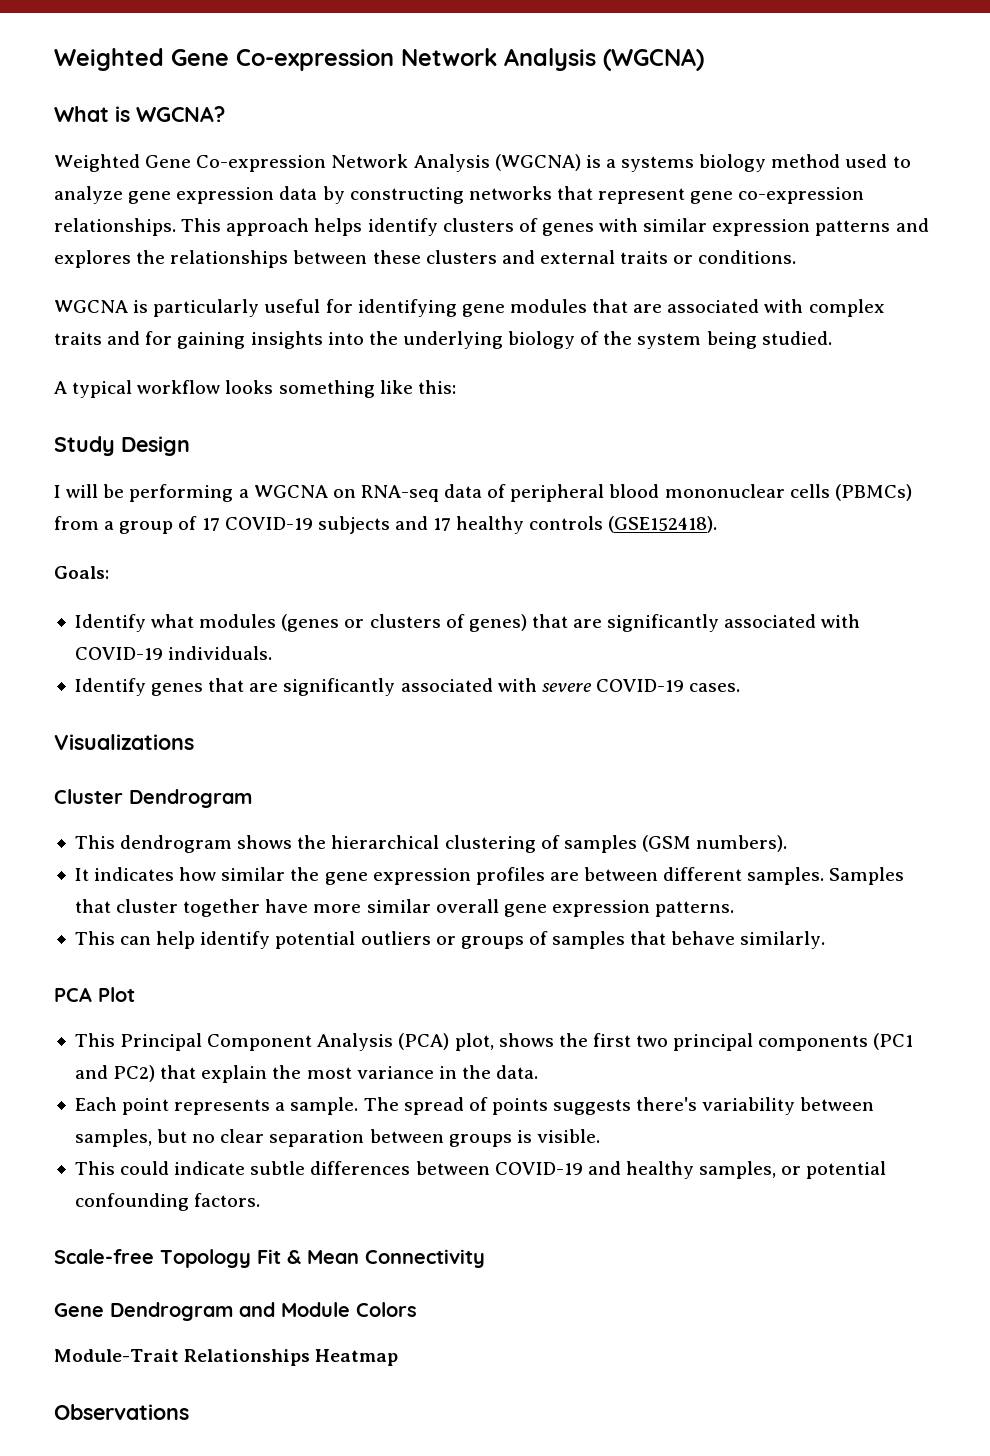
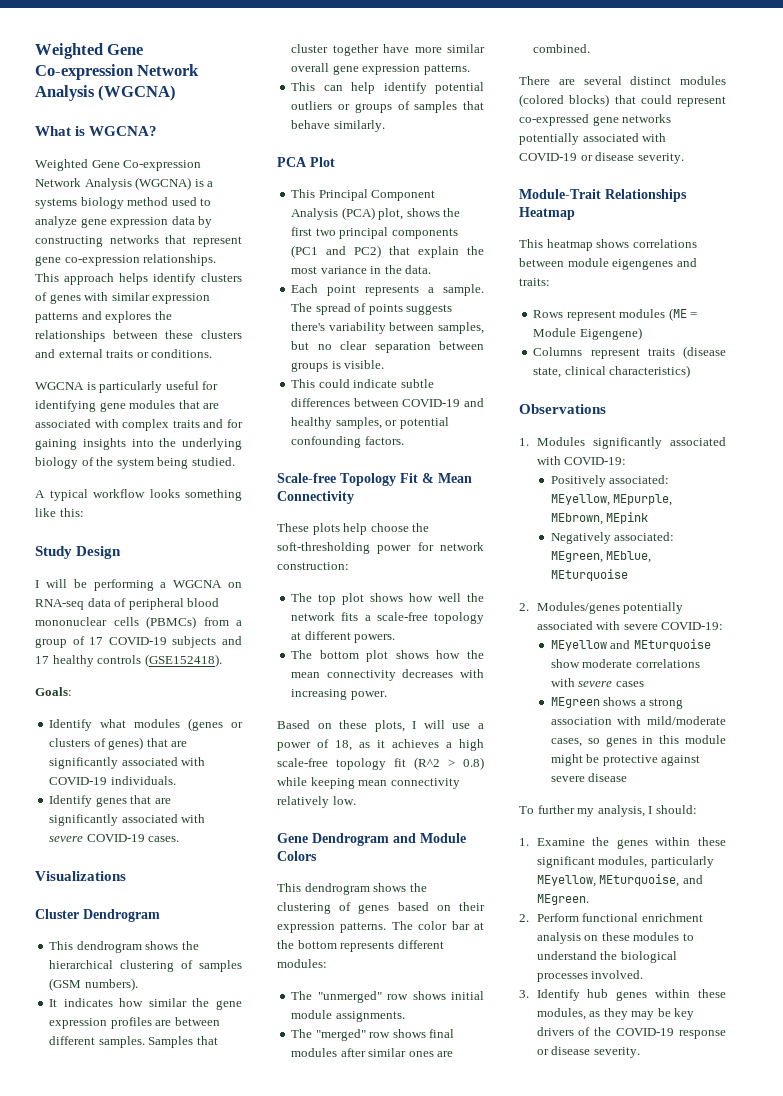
+ These plots help choose the soft-thresholding power for network construction:
+ The top plot shows how well the network fits a scale-free topology at different powers.
+ The bottom plot shows how the mean connectivity decreases with increasing power.
+ Based on these plots, I will use a power of 18, as it achieves a high scale-free topology fit (R^2 > 0.8) while keeping mean connectivity relatively low.
+ This dendrogram shows the clustering of genes based on their expression patterns. The color bar at the bottom represents different modules:
+ The "unmerged" row shows initial module assignments.
+ The "merged" row shows final modules after similar ones are combined.
+ There are several distinct modules (colored blocks) that could represent co-expressed gene networks potentially associated with COVID-19 or disease severity.
  Module-Trait Relationships Heatmap
+ This heatmap shows correlations between module eigengenes and traits:
+ Rows represent modules (ME = Module Eigengene)
+ Columns represent traits (disease state, clinical characteristics)
  Observations
+ 1. Modules significantly associated with COVID-19:
+ Positively associated: MEyellow, MEpurple, MEbrown, MEpink
+ Negatively associated: MEgreen, MEblue, MEturquoise
+ 2. Modules/genes potentially associated with severe COVID-19:
+ MEyellow and MEturquoise show moderate correlations with severe cases
+ MEgreen shows a strong association with mild/moderate cases, so genes in this module might be protective against severe disease
+ To further my analysis, I should:
+ 1. Examine the genes within these significant modules, particularly MEyellow, MEturquoise, and MEgreen.
+ 2. Perform functional enrichment analysis on these modules to understand the biological processes involved.
+ 3. Identify hub genes within these modules, as they may be key drivers of the COVID-19 response or disease severity.

